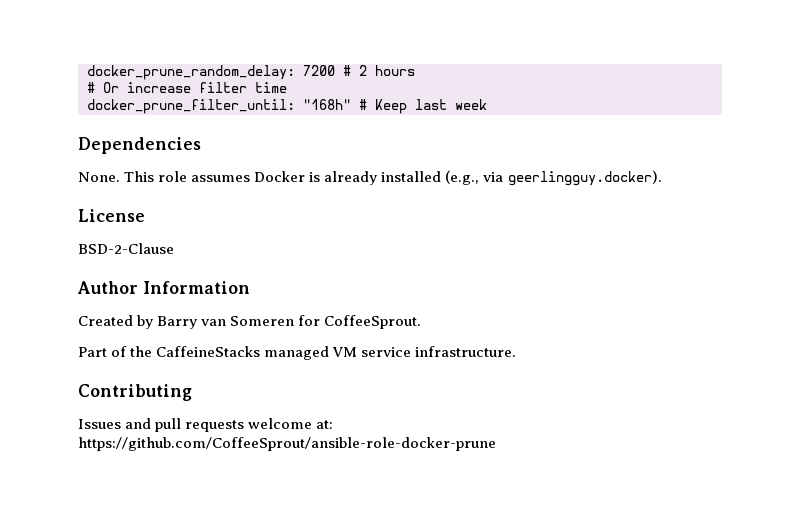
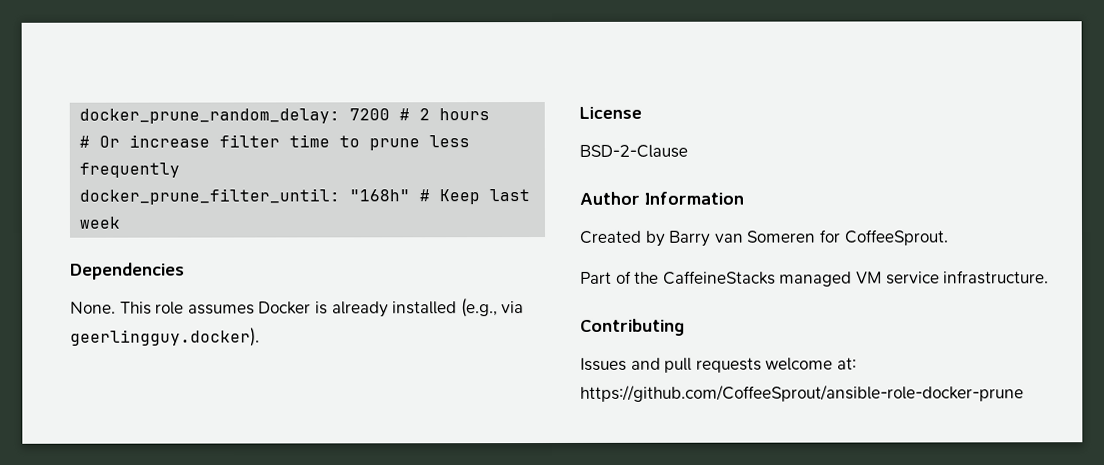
- # Or increase filter time
+ # Or increase filter time to prune less frequently

